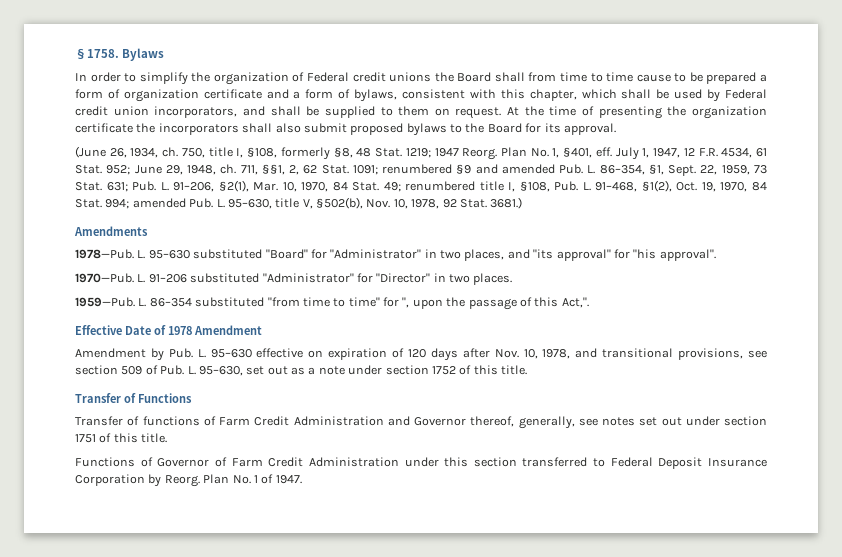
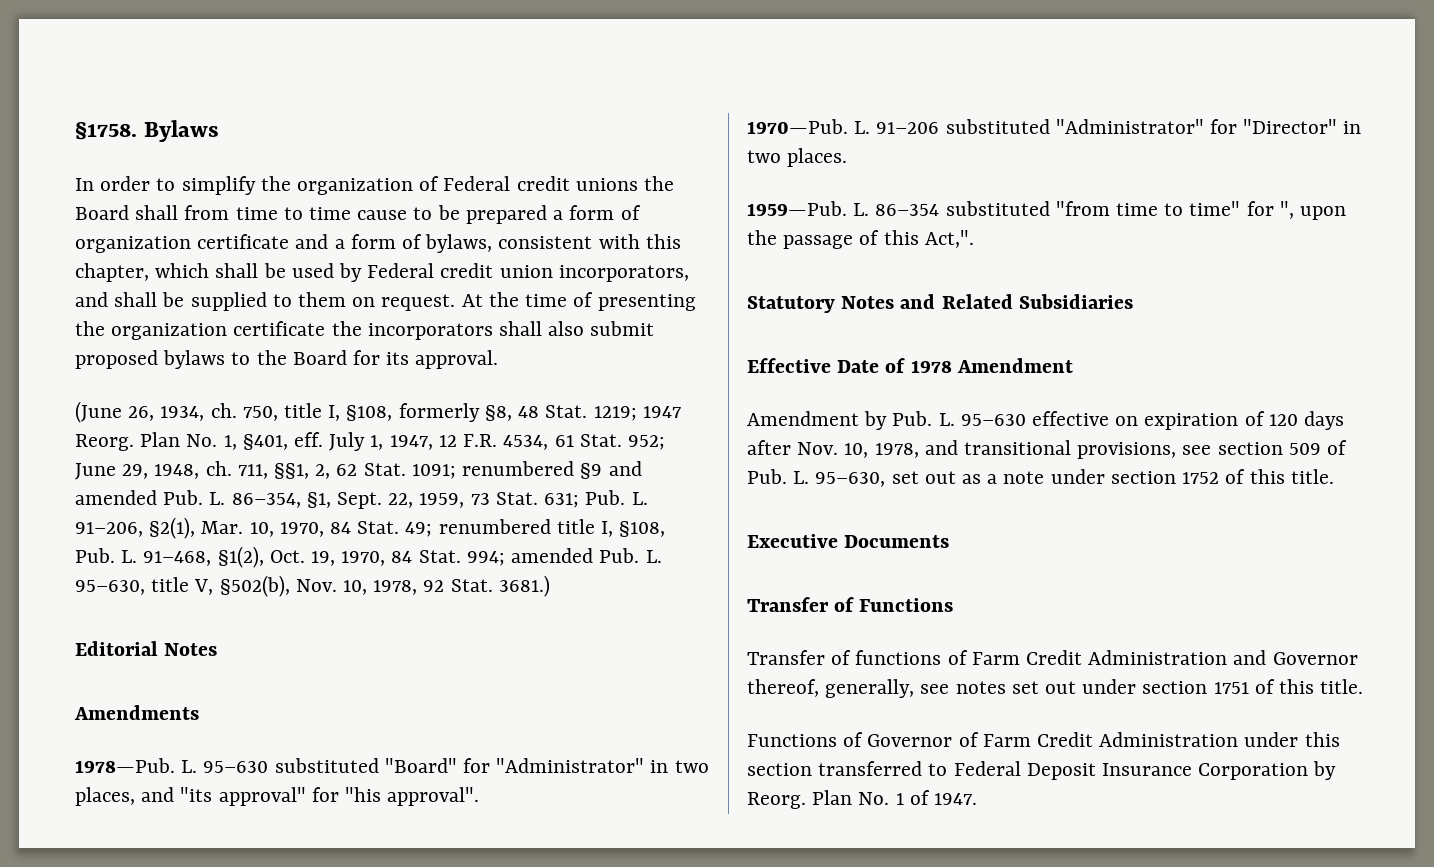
+ Editorial Notes
+ Statutory Notes and Related Subsidiaries
+ Executive Documents

